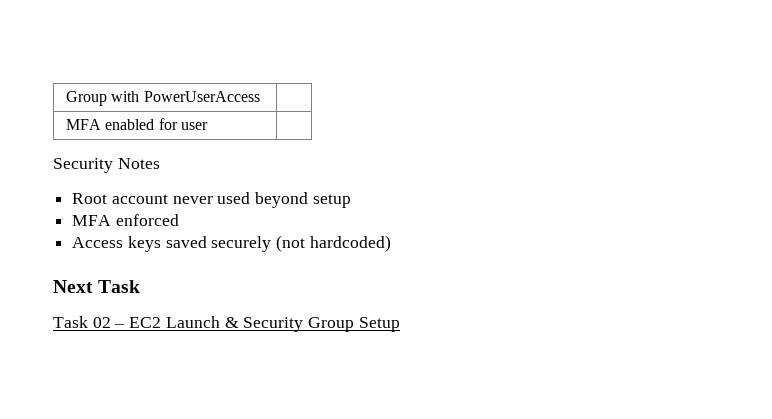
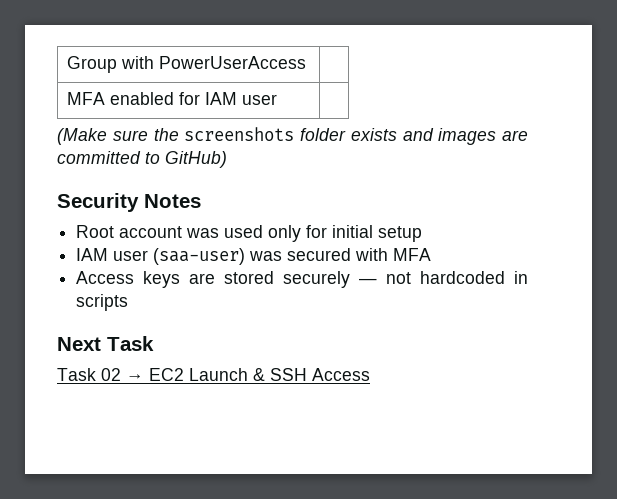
- MFA enabled for user |
+ MFA enabled for IAM user |
+ (Make sure the screenshots folder exists and images are committed to GitHub)
  Security Notes
- Root account never used beyond setup
- MFA enforced
+ Root account was used only for initial setup
+ IAM user (saa-user) was secured with MFA
- Access keys saved securely (not hardcoded)
+ Access keys are stored securely — not hardcoded in scripts
- Task 02 – EC2 Launch & Security Group Setup
+ Task 02 → EC2 Launch & SSH Access

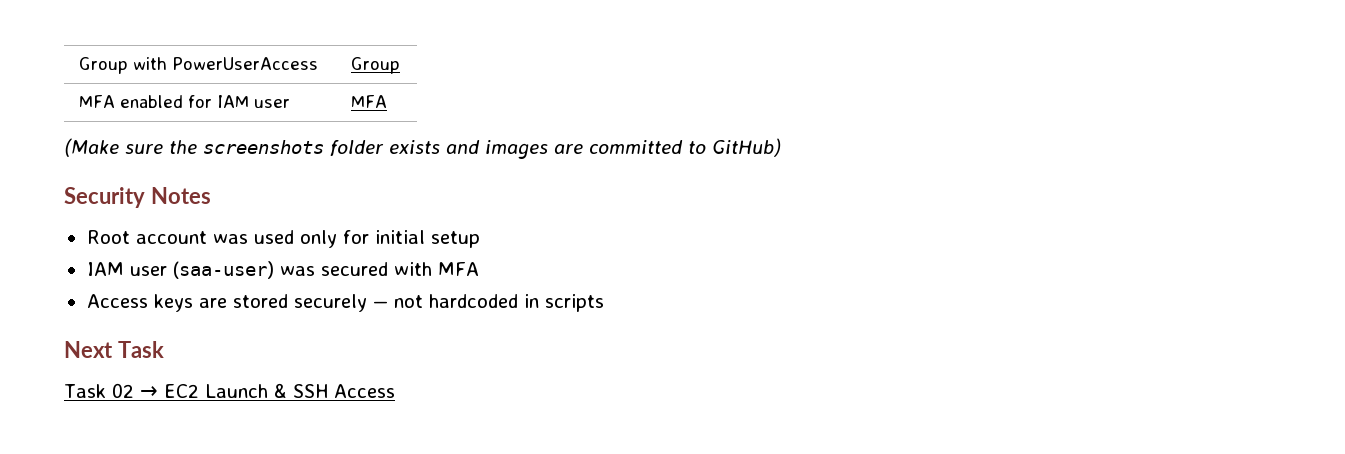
- Group with PowerUserAccess |
+ Group with PowerUserAccess | Group
- MFA enabled for IAM user |
+ MFA enabled for IAM user | MFA

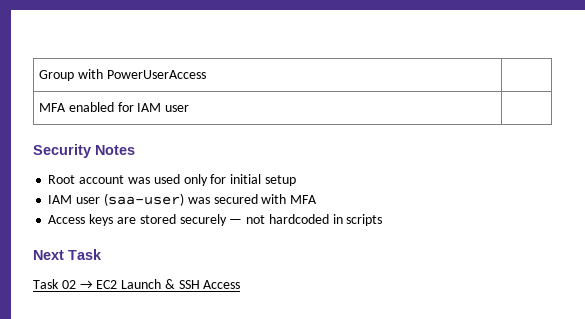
- Group with PowerUserAccess | Group
+ Group with PowerUserAccess |
- MFA enabled for IAM user | MFA
- (Make sure the screenshots folder exists and images are committed to GitHub)
+ MFA enabled for IAM user |

